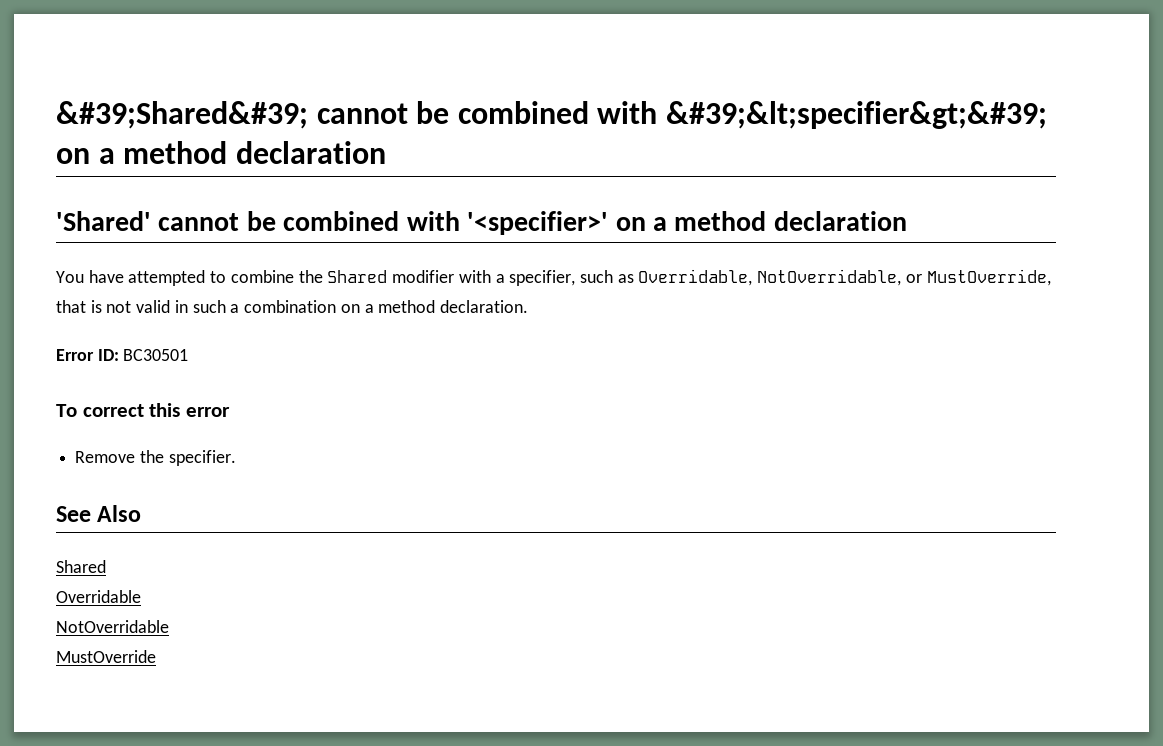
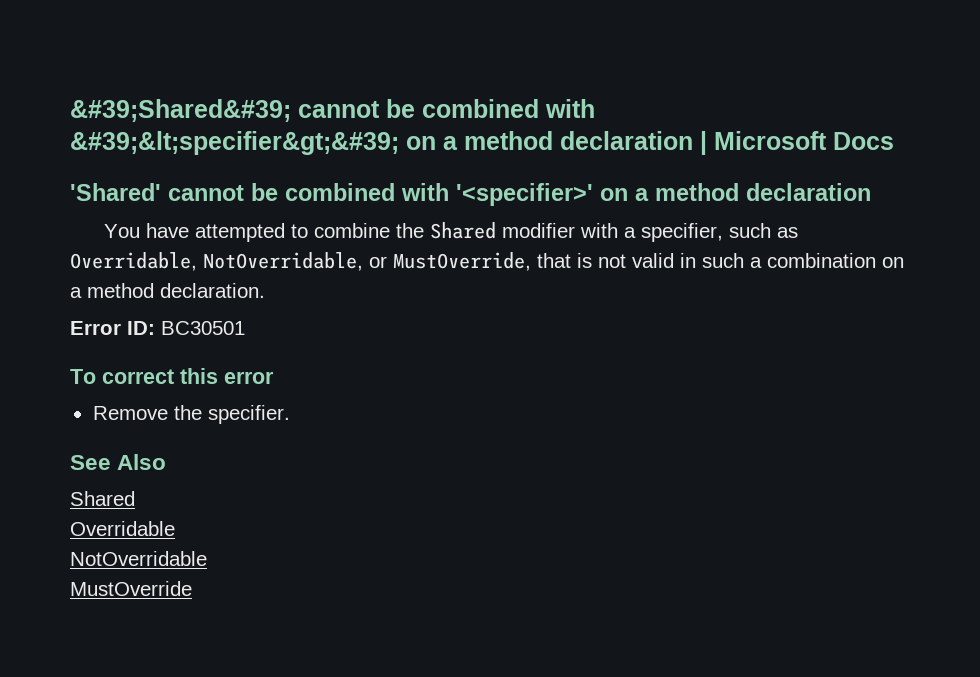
- &#39;Shared&#39; cannot be combined with &#39;&lt;specifier&gt;&#39; on a method declaration
+ &#39;Shared&#39; cannot be combined with &#39;&lt;specifier&gt;&#39; on a method declaration | Microsoft Docs

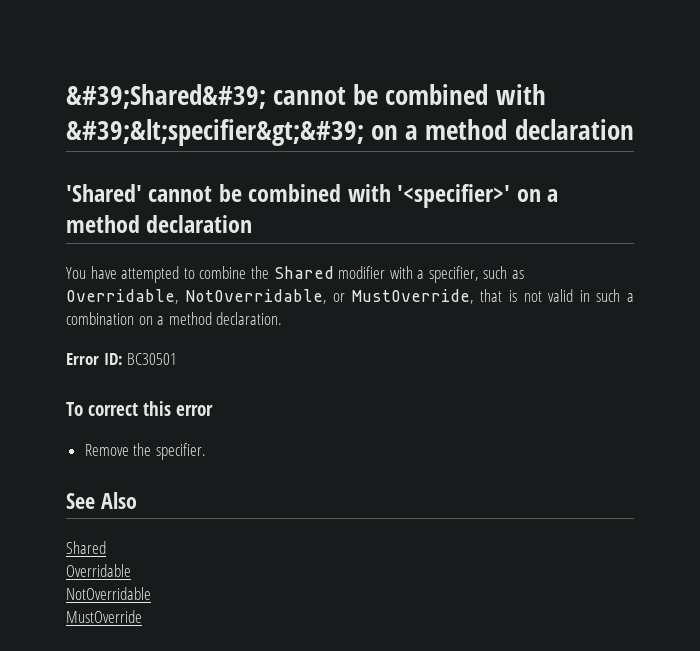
- &#39;Shared&#39; cannot be combined with &#39;&lt;specifier&gt;&#39; on a method declaration | Microsoft Docs
+ &#39;Shared&#39; cannot be combined with &#39;&lt;specifier&gt;&#39; on a method declaration

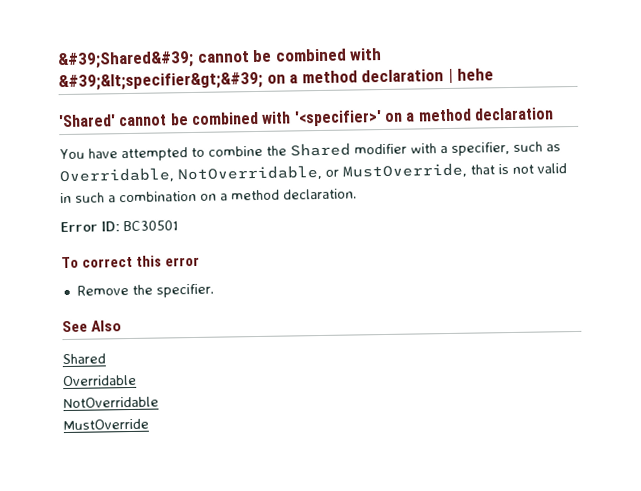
- &#39;Shared&#39; cannot be combined with &#39;&lt;specifier&gt;&#39; on a method declaration
+ &#39;Shared&#39; cannot be combined with &#39;&lt;specifier&gt;&#39; on a method declaration | hehe

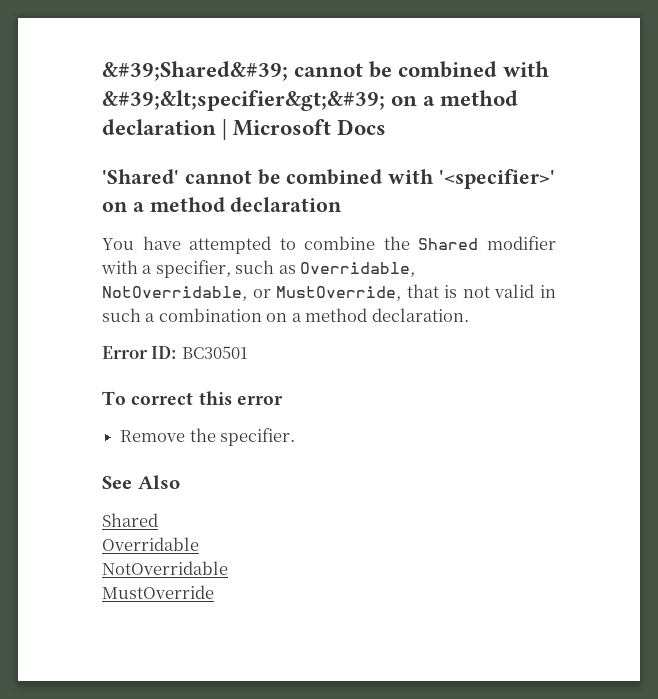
- &#39;Shared&#39; cannot be combined with &#39;&lt;specifier&gt;&#39; on a method declaration | hehe
+ &#39;Shared&#39; cannot be combined with &#39;&lt;specifier&gt;&#39; on a method declaration | Microsoft Docs

